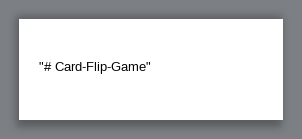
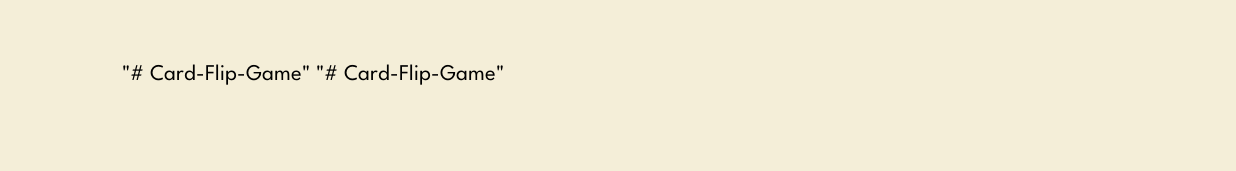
- "# Card-Flip-Game"
+ "# Card-Flip-Game" "# Card-Flip-Game"

